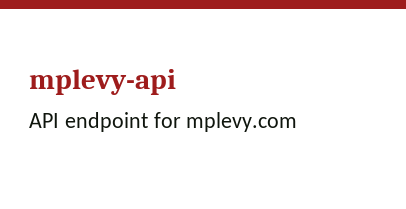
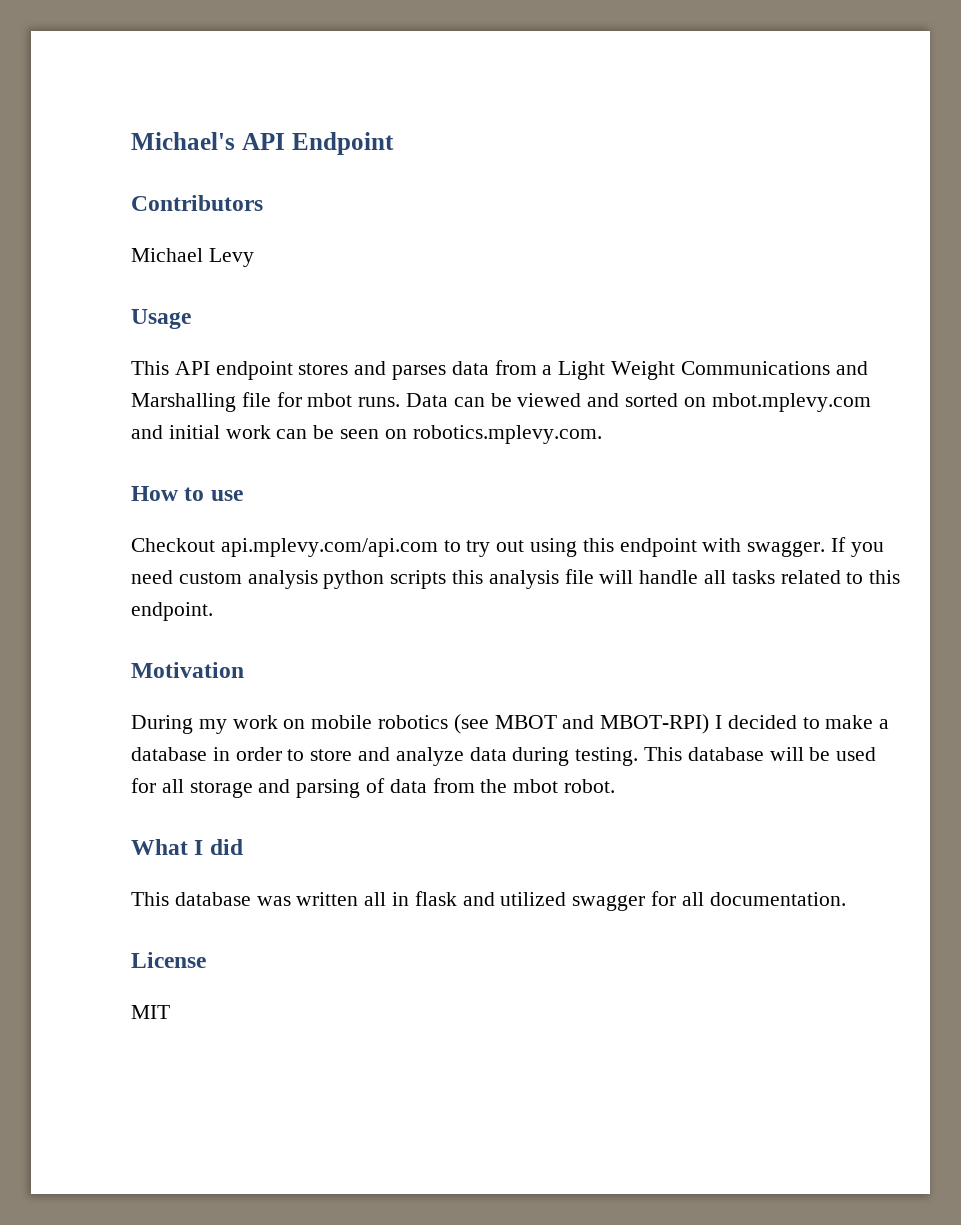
- mplevy-api
- API endpoint for mplevy.com
+ Michael's API Endpoint
+ Contributors
+ Michael Levy
+ Usage
+ This API endpoint stores and parses data from a Light Weight Communications and Marshalling file for mbot runs. Data can be viewed and sorted on mbot.mplevy.com and initial work can be seen on robotics.mplevy.com.
+ How to use
+ Checkout api.mplevy.com/api.com to try out using this endpoint with swagger. If you need custom analysis python scripts this analysis file will handle all tasks related to this endpoint.
+ Motivation
+ During my work on mobile robotics (see MBOT and MBOT-RPI) I decided to make a database in order to store and analyze data during testing. This database will be used for all storage and parsing of data from the mbot robot.
+ What I did
+ This database was written all in flask and utilized swagger for all documentation.
+ License
+ MIT

